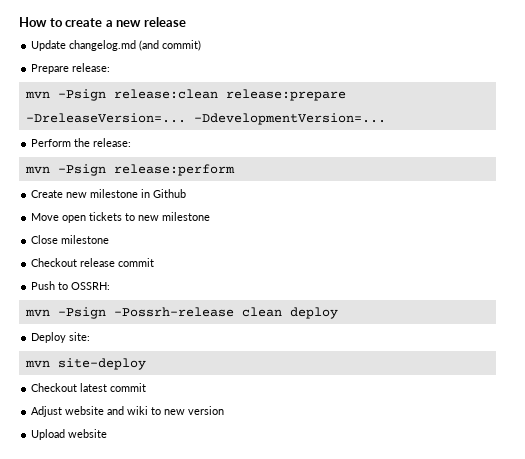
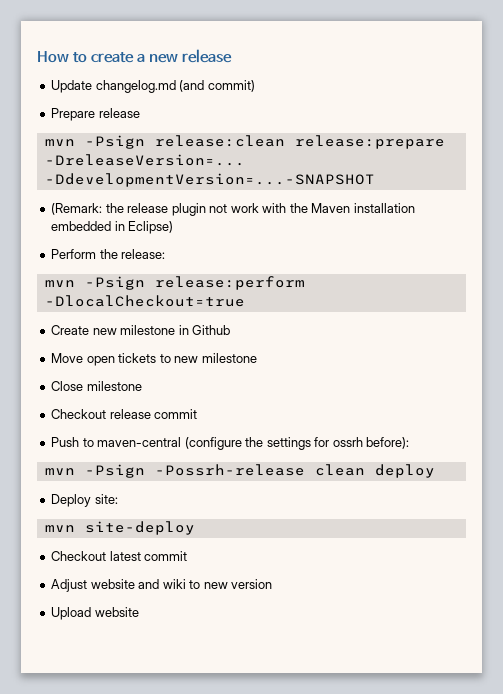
- Prepare release:
+ Prepare release
- -DdevelopmentVersion=...
+ -DdevelopmentVersion=...-SNAPSHOT
+ (Remark: the release plugin not work with the Maven installation embedded in Eclipse)
- mvn -Psign release:perform
+ mvn -Psign release:perform -DlocalCheckout=true
- Push to OSSRH:
+ Push to maven-central (configure the settings for ossrh before):

